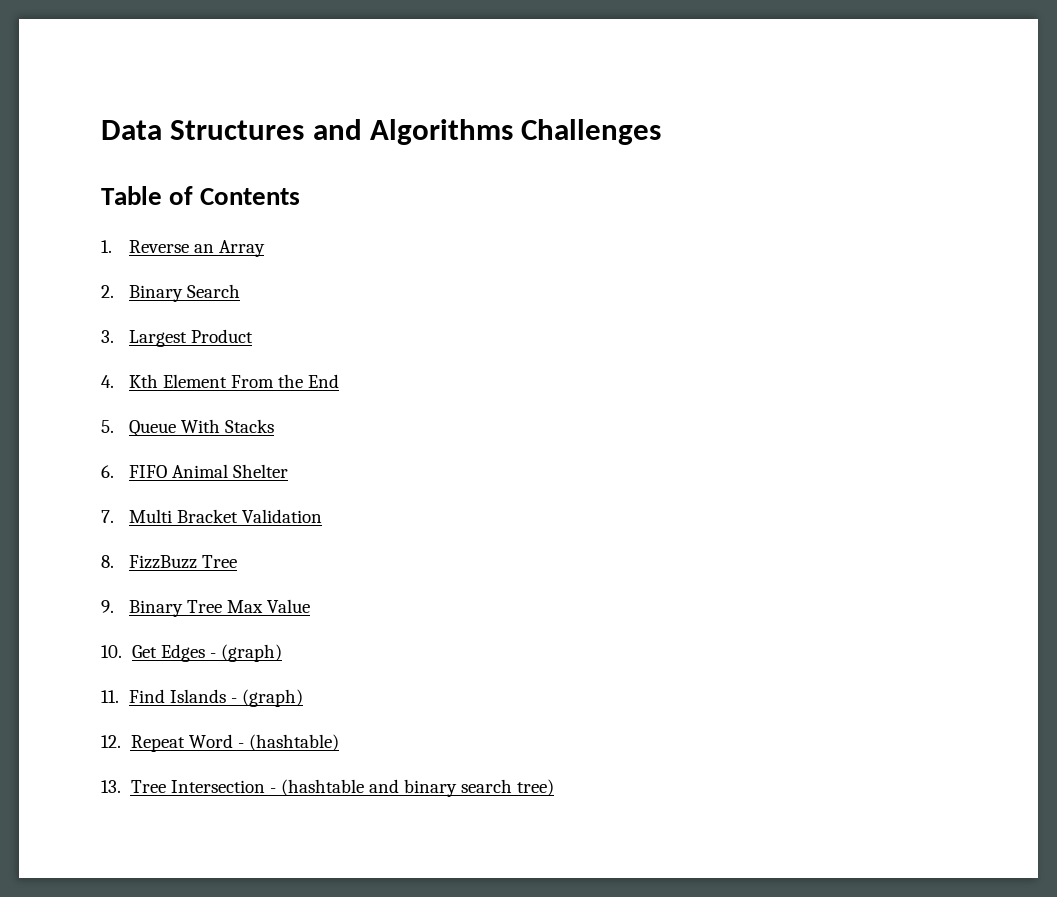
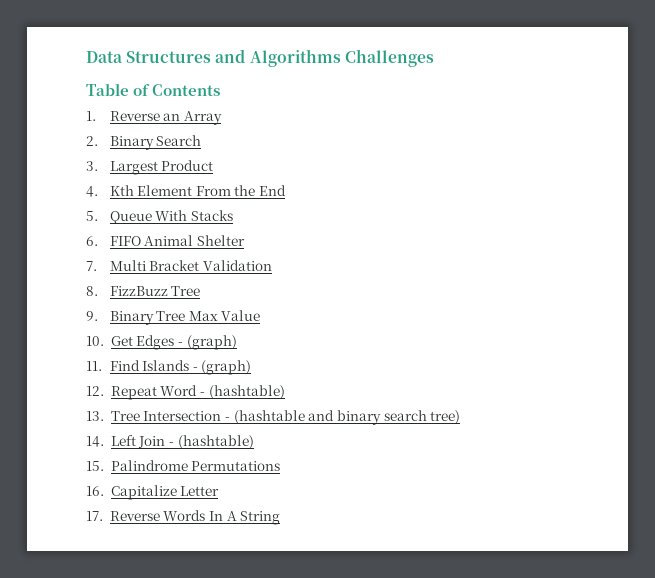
+ 14. Left Join - (hashtable)
+ 15. Palindrome Permutations
+ 16. Capitalize Letter
+ 17. Reverse Words In A String

